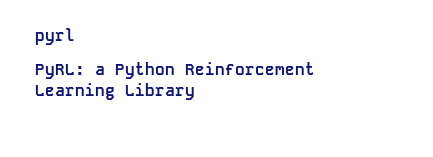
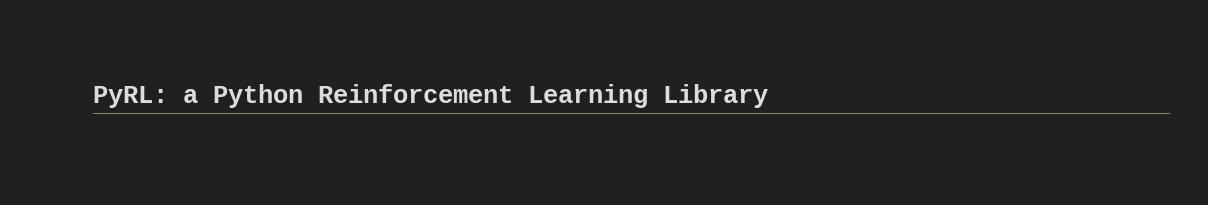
- pyrl

